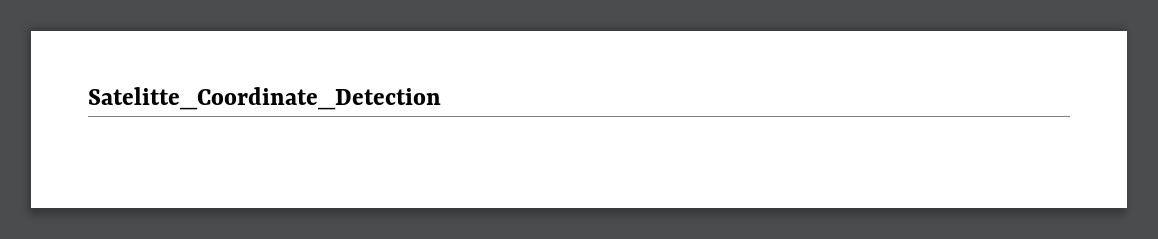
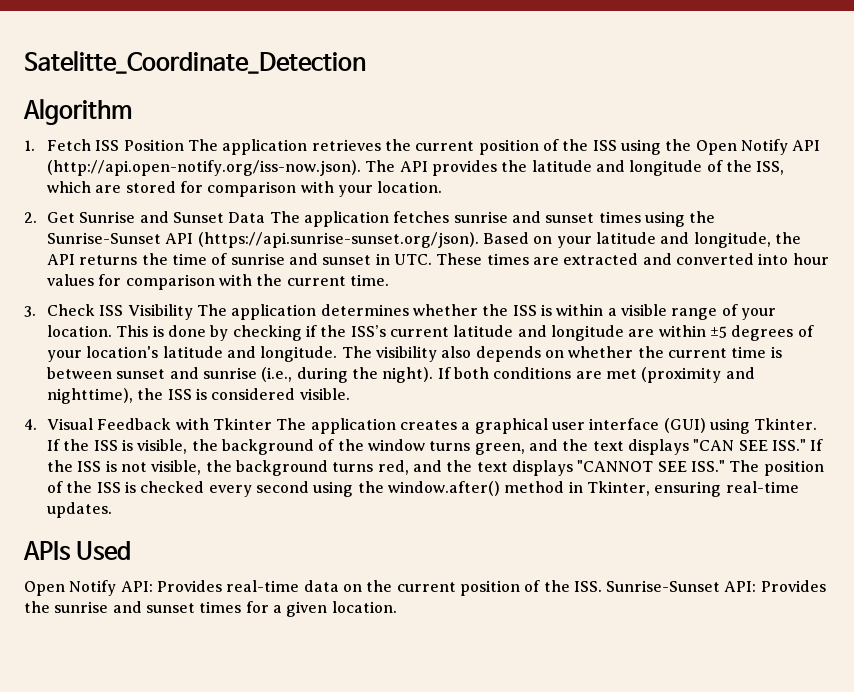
+ Algorithm
+ 1. Fetch ISS Position The application retrieves the current position of the ISS using the Open Notify API (http://api.open-notify.org/iss-now.json). The API provides the latitude and longitude of the ISS, which are stored for comparison with your location.
+ 2. Get Sunrise and Sunset Data The application fetches sunrise and sunset times using the Sunrise-Sunset API (https://api.sunrise-sunset.org/json). Based on your latitude and longitude, the API returns the time of sunrise and sunset in UTC. These times are extracted and converted into hour values for comparison with the current time.
+ 3. Check ISS Visibility The application determines whether the ISS is within a visible range of your location. This is done by checking if the ISS’s current latitude and longitude are within ±5 degrees of your location's latitude and longitude. The visibility also depends on whether the current time is between sunset and sunrise (i.e., during the night). If both conditions are met (proximity and nighttime), the ISS is considered visible.
+ 4. Visual Feedback with Tkinter The application creates a graphical user interface (GUI) using Tkinter. If the ISS is visible, the background of the window turns green, and the text displays "CAN SEE ISS." If the ISS is not visible, the background turns red, and the text displays "CANNOT SEE ISS." The position of the ISS is checked every second using the window.after() method in Tkinter, ensuring real-time updates.
+ APIs Used
+ Open Notify API: Provides real-time data on the current position of the ISS. Sunrise-Sunset API: Provides the sunrise and sunset times for a given location.

